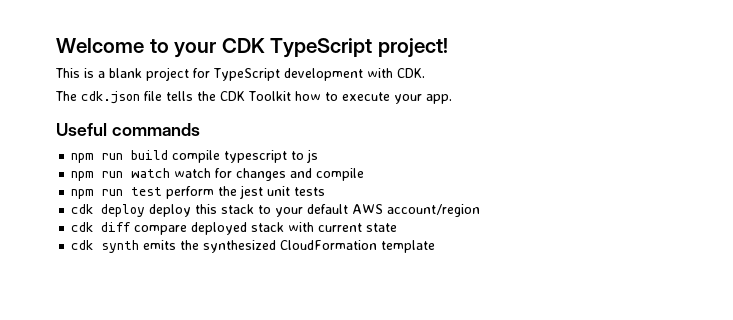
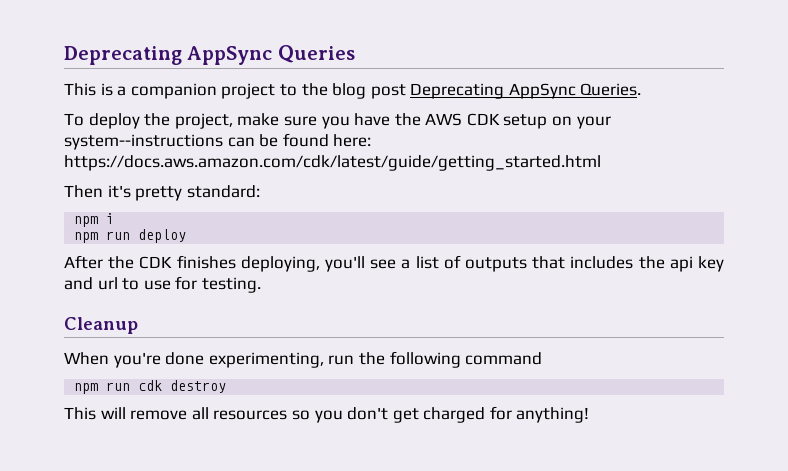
- Welcome to your CDK TypeScript project!
- This is a blank project for TypeScript development with CDK.
- The cdk.json file tells the CDK Toolkit how to execute your app.
- Useful commands
- npm run build compile typescript to js
- npm run watch watch for changes and compile
- npm run test perform the jest unit tests
- cdk deploy deploy this stack to your default AWS account/region
- cdk diff compare deployed stack with current state
- cdk synth emits the synthesized CloudFormation template
+ Deprecating AppSync Queries
+ This is a companion project to the blog post Deprecating AppSync Queries.
+ To deploy the project, make sure you have the AWS CDK setup on your system--instructions can be found here: https://docs.aws.amazon.com/cdk/latest/guide/getting_started.html
+ Then it's pretty standard:
+ npm i
+ npm run deploy
+ After the CDK finishes deploying, you'll see a list of outputs that includes the api key and url to use for testing.
+ Cleanup
+ When you're done experimenting, run the following command
+ npm run cdk destroy
+ This will remove all resources so you don't get charged for anything!

